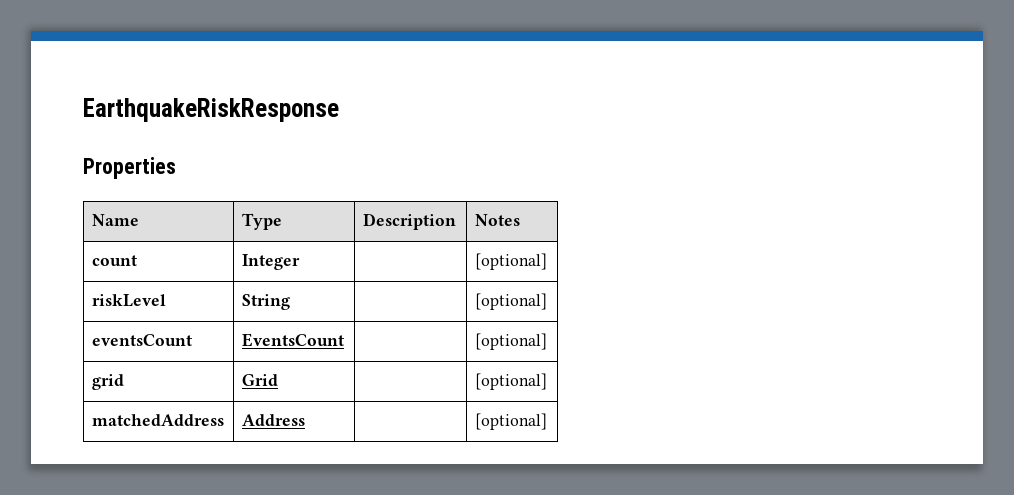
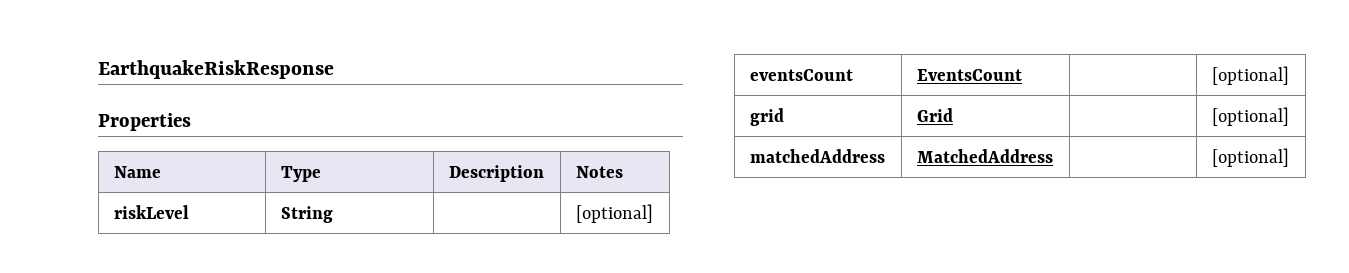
- count | Integer | | [optional]
- matchedAddress | Address | | [optional]
+ matchedAddress | MatchedAddress | | [optional]

